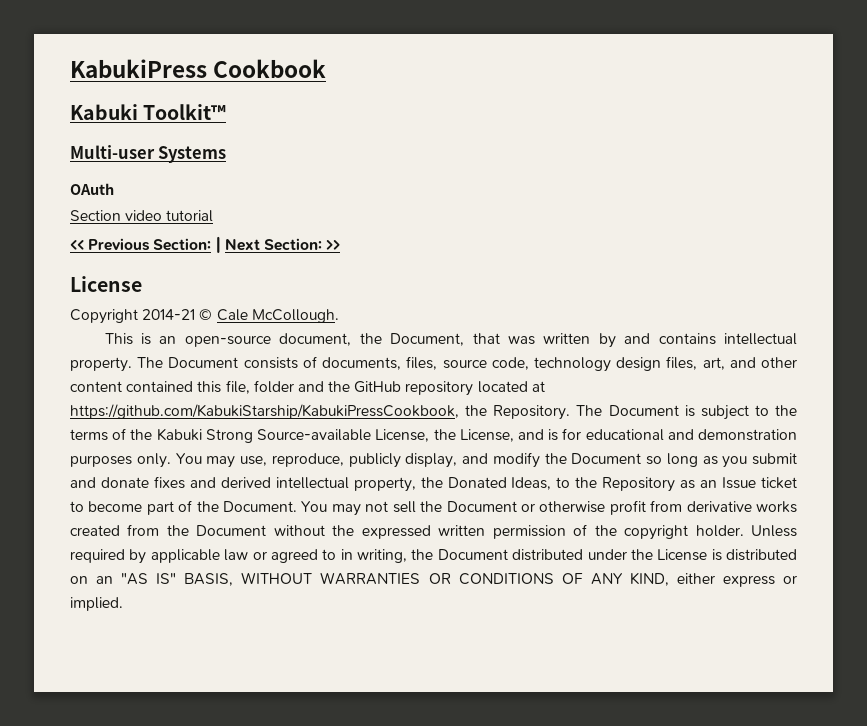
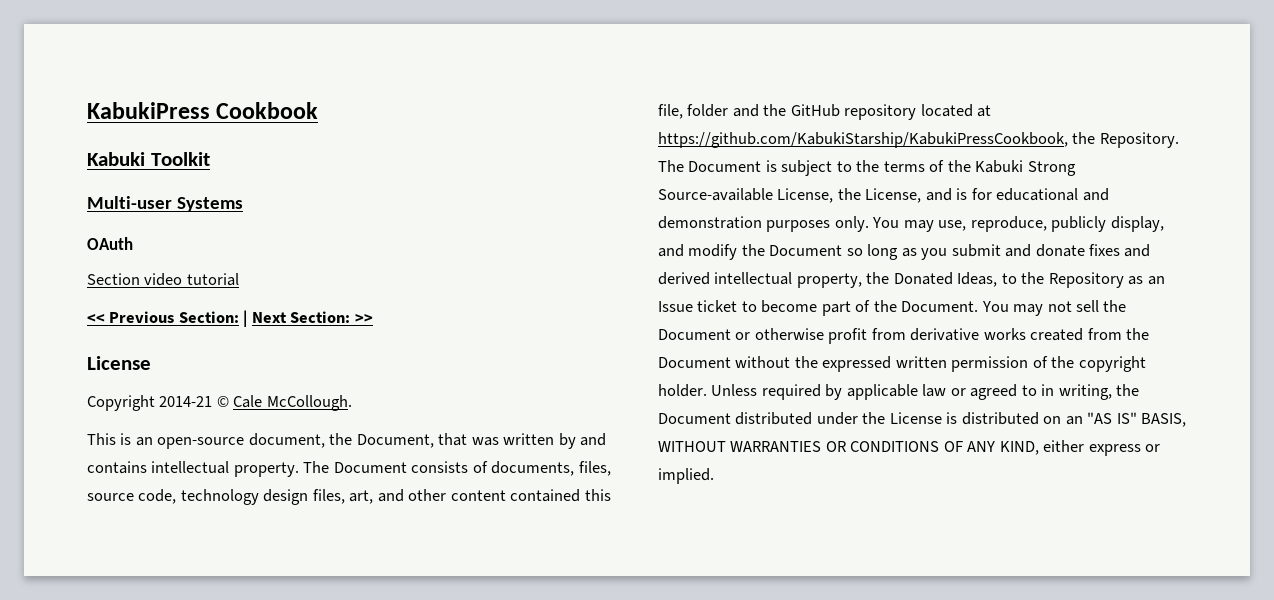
- Kabuki Toolkit™
+ Kabuki Toolkit

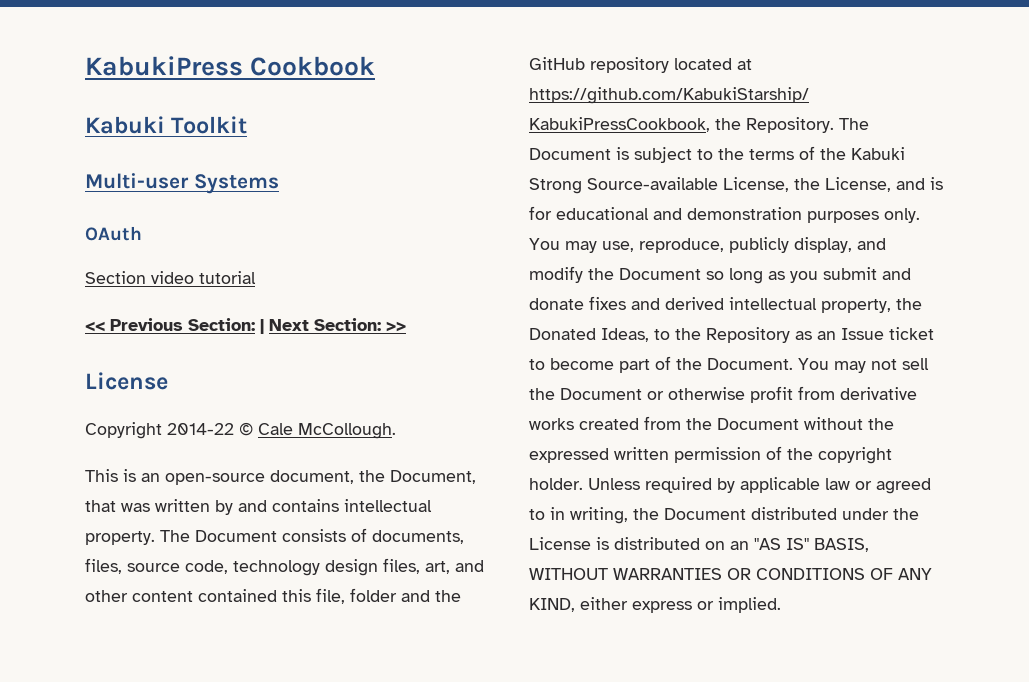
- Copyright 2014-21 © Cale McCollough.
+ Copyright 2014-22 © Cale McCollough.

